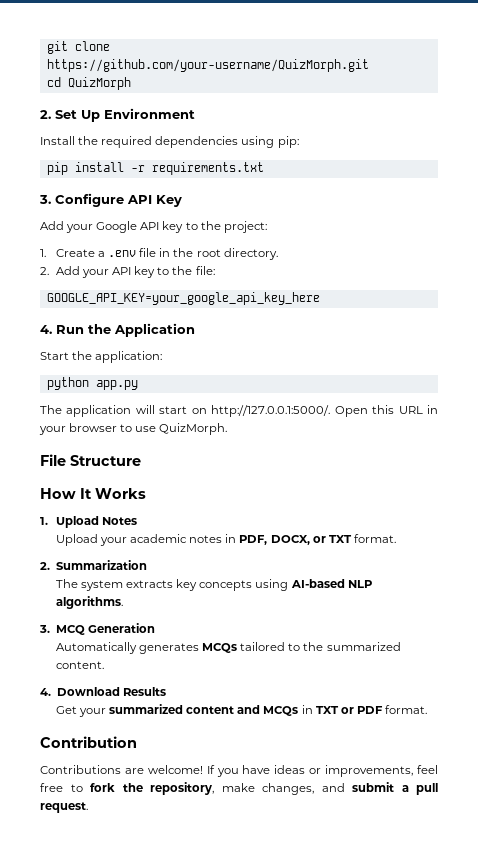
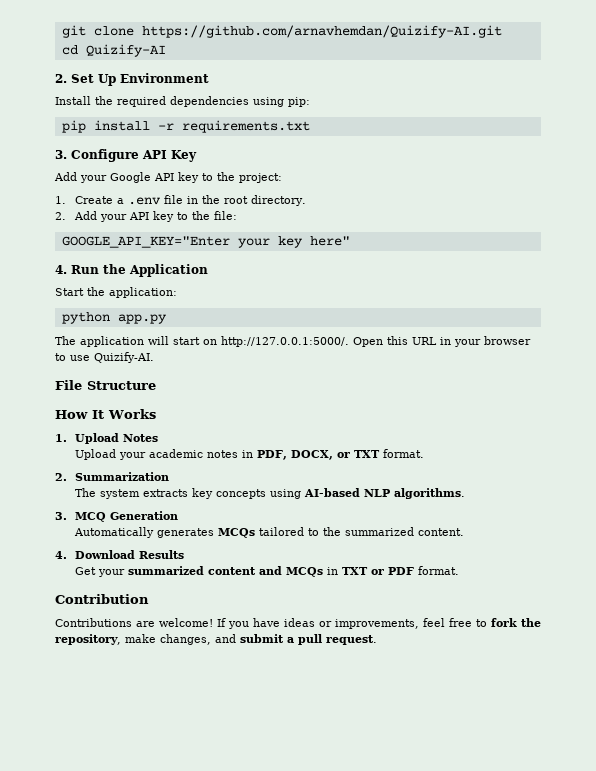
- git clone https://github.com/your-username/QuizMorph.git
+ git clone https://github.com/arnavhemdan/Quizify-AI.git
- cd QuizMorph
+ cd Quizify-AI
- GOOGLE_API_KEY=your_google_api_key_here
+ GOOGLE_API_KEY="Enter your key here"
- The application will start on http://127.0.0.1:5000/. Open this URL in your browser to use QuizMorph.
+ The application will start on http://127.0.0.1:5000/. Open this URL in your browser to use Quizify-AI.

